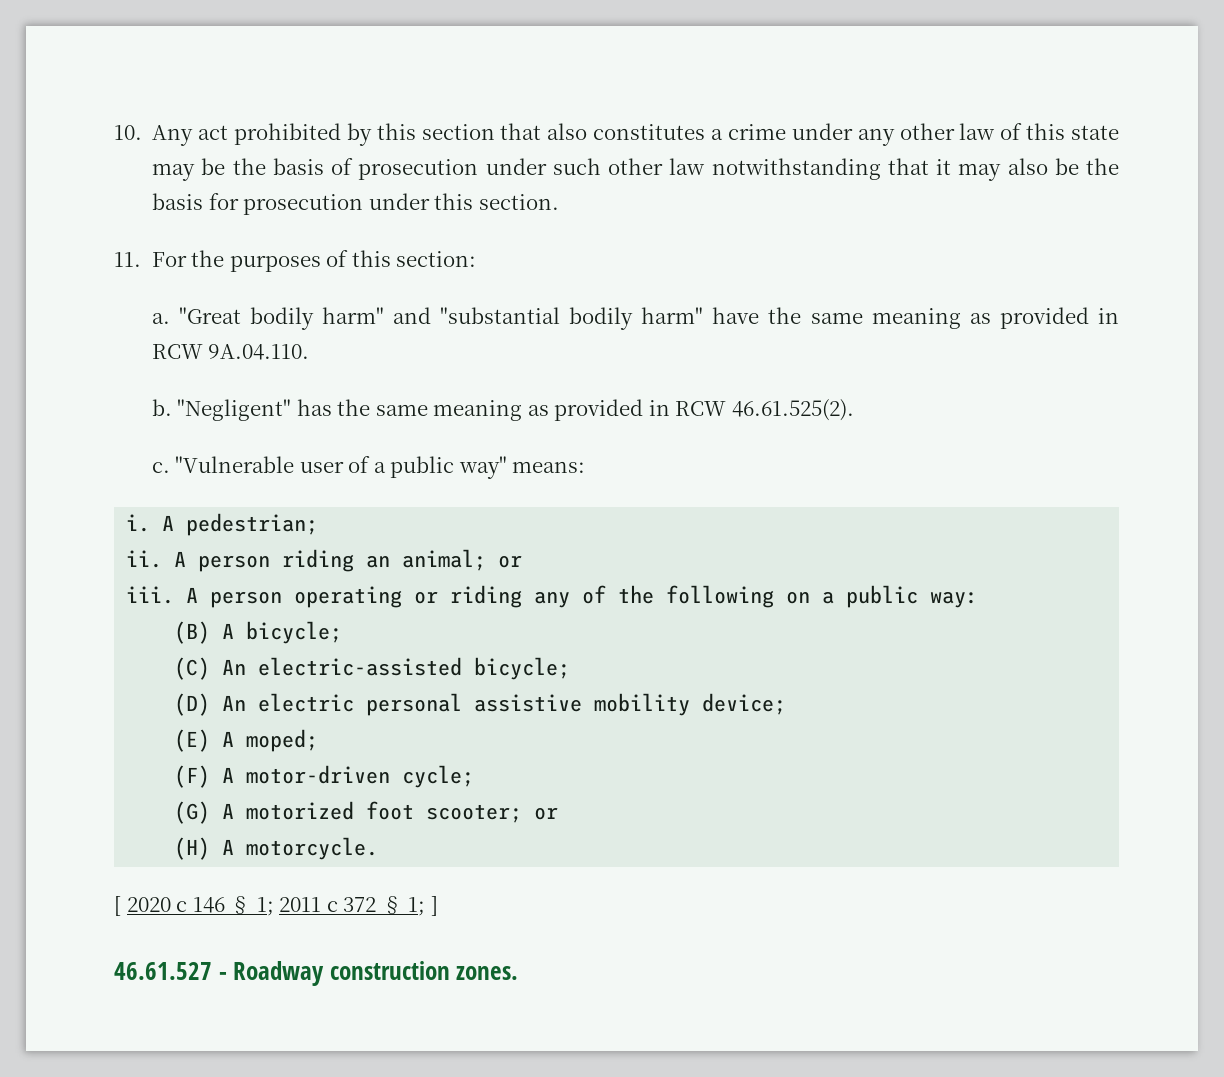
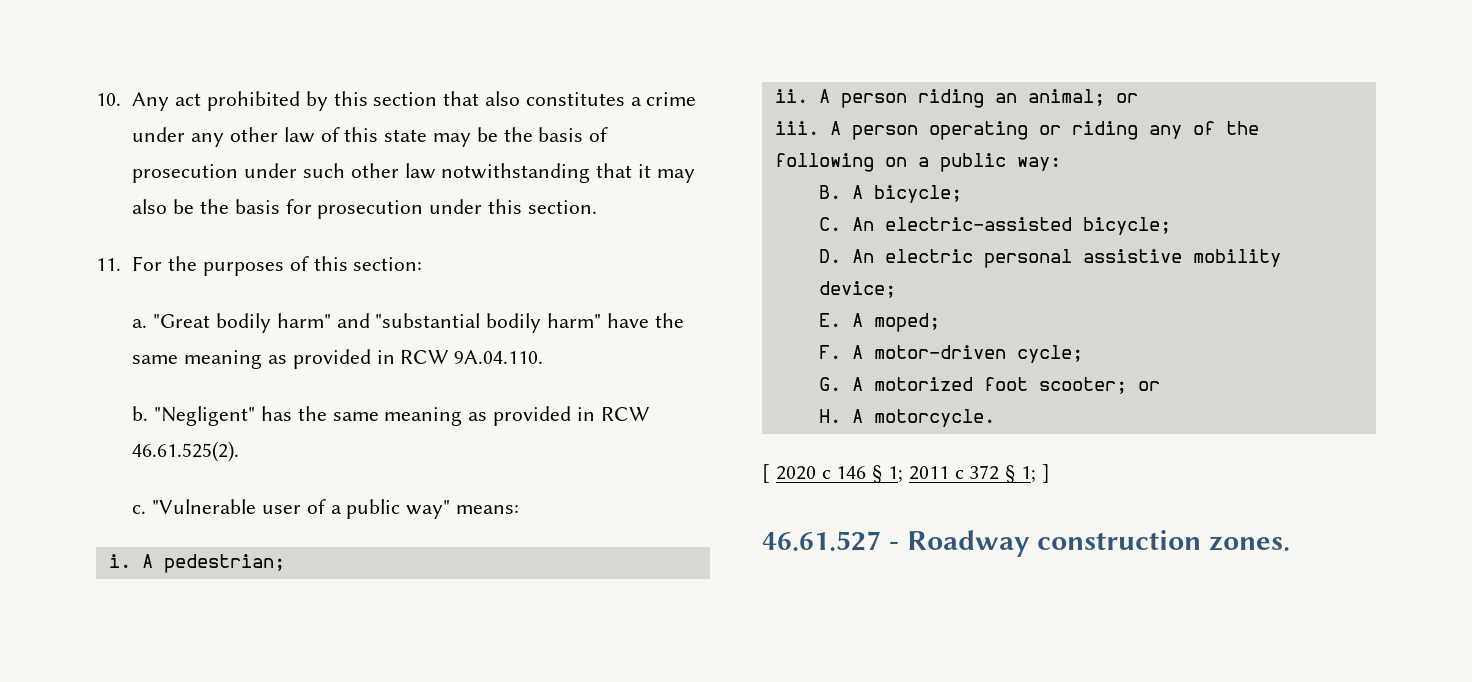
- (B) A bicycle;
+ B. A bicycle;
- (C) An electric-assisted bicycle;
+ C. An electric-assisted bicycle;
- (D) An electric personal assistive mobility device;
+ D. An electric personal assistive mobility device;
- (E) A moped;
+ E. A moped;
- (F) A motor-driven cycle;
+ F. A motor-driven cycle;
- (G) A motorized foot scooter; or
+ G. A motorized foot scooter; or
- (H) A motorcycle.
+ H. A motorcycle.

